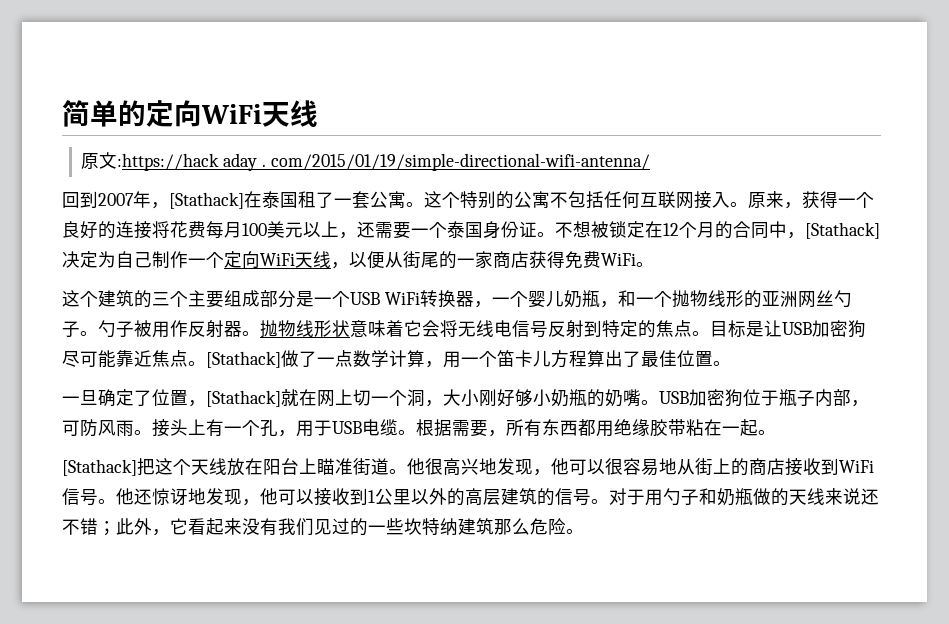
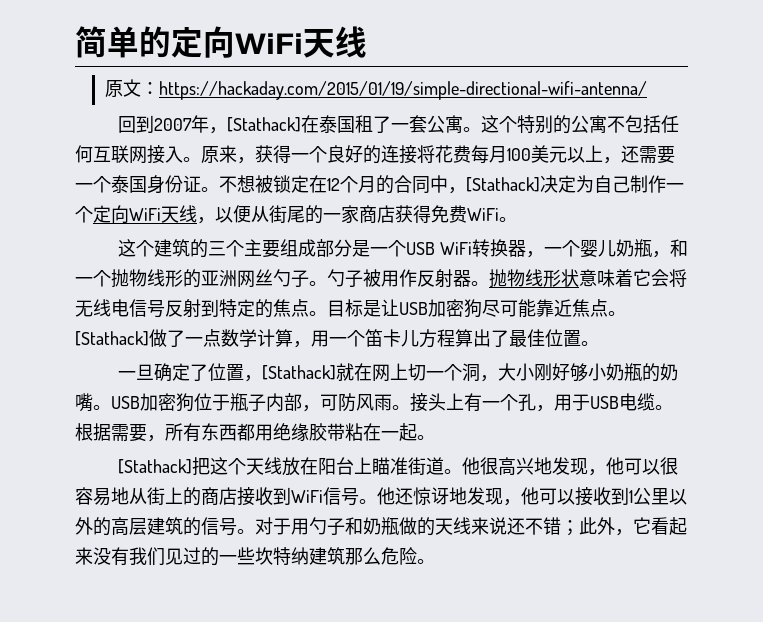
- 原文:https://hack aday . com/2015/01/19/simple-directional-wifi-antenna/
+ 原文：https://hackaday.com/2015/01/19/simple-directional-wifi-antenna/

